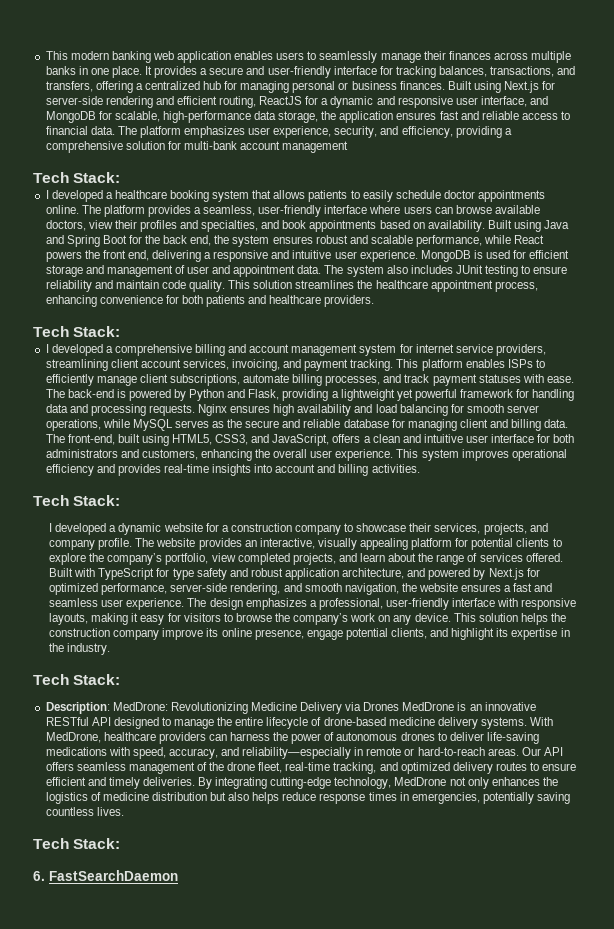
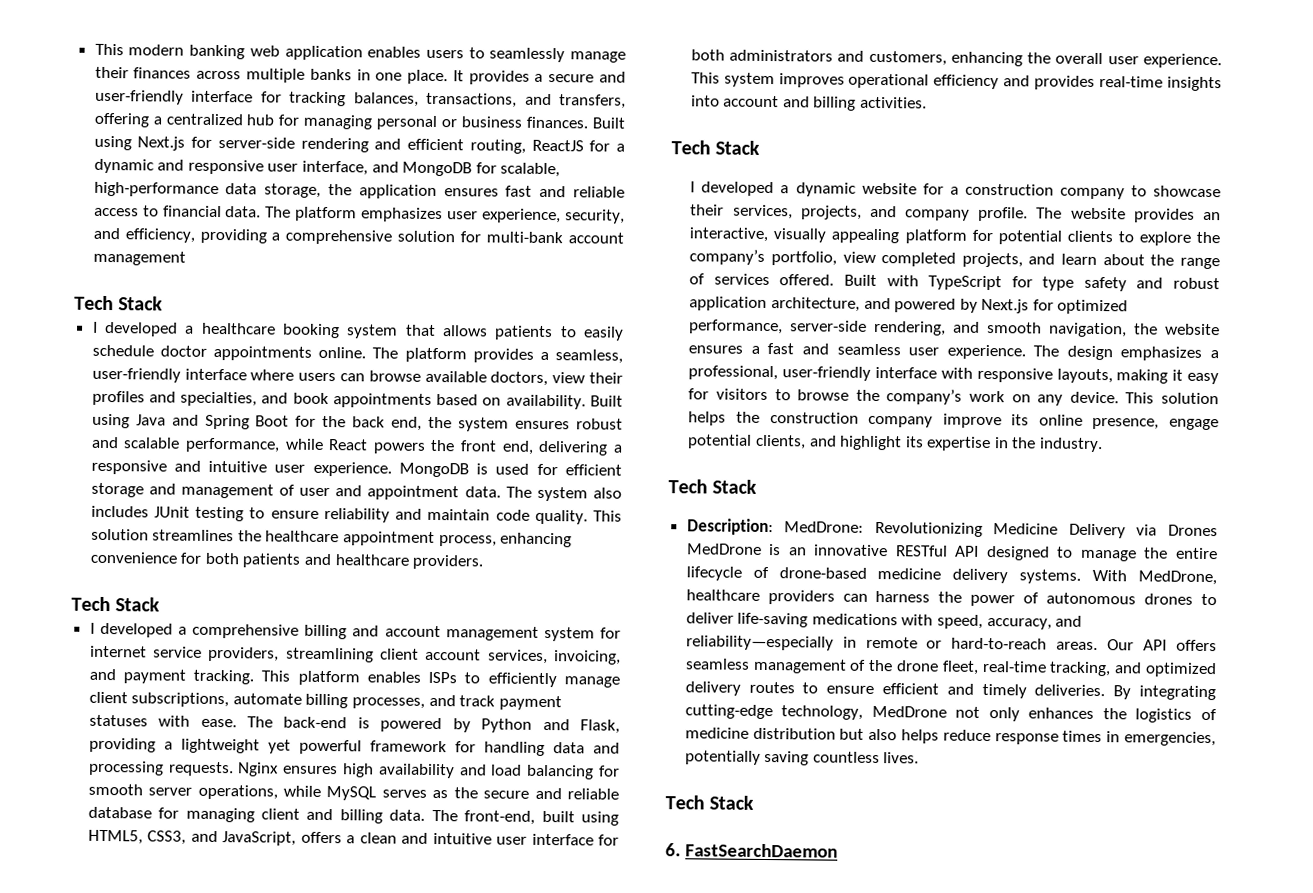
  The platform emphasizes user experience, security, and efficiency, providing a comprehensive solution for multi-bank account management
- Tech Stack:
+ Tech Stack
  This solution streamlines the healthcare appointment process, enhancing convenience for both patients and healthcare providers.
- Tech Stack:
+ Tech Stack
  This system improves operational efficiency and provides real-time insights into account and billing activities.
- Tech Stack:
+ Tech Stack
  This solution helps the construction company improve its online presence, engage potential clients, and highlight its expertise in the industry.
- Tech Stack:
+ Tech Stack
  By integrating cutting-edge technology, MedDrone not only enhances the logistics of medicine distribution but also helps reduce response times in emergencies, potentially saving countless lives.
- Tech Stack:
+ Tech Stack

